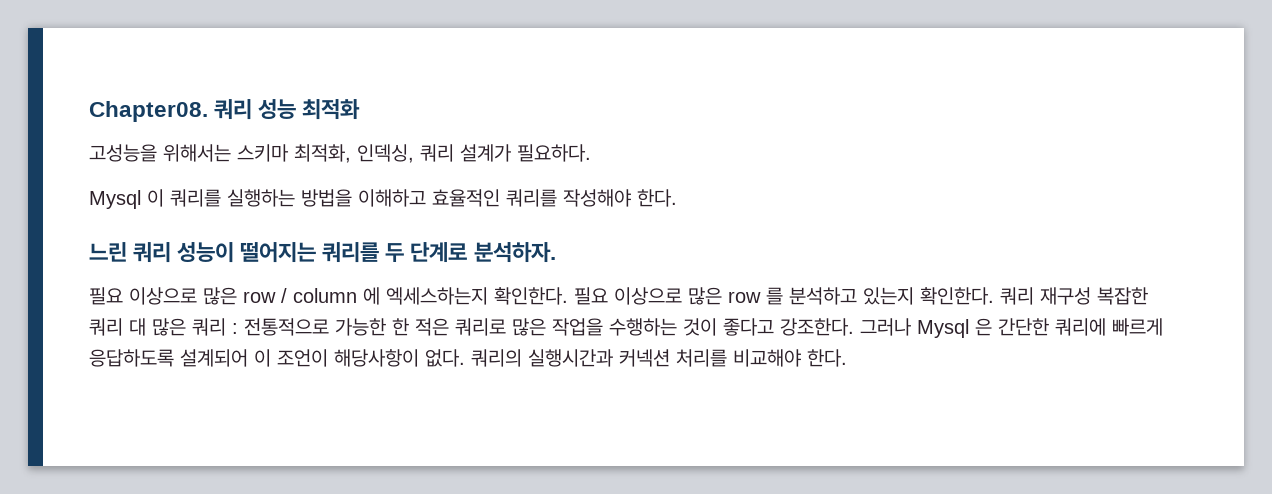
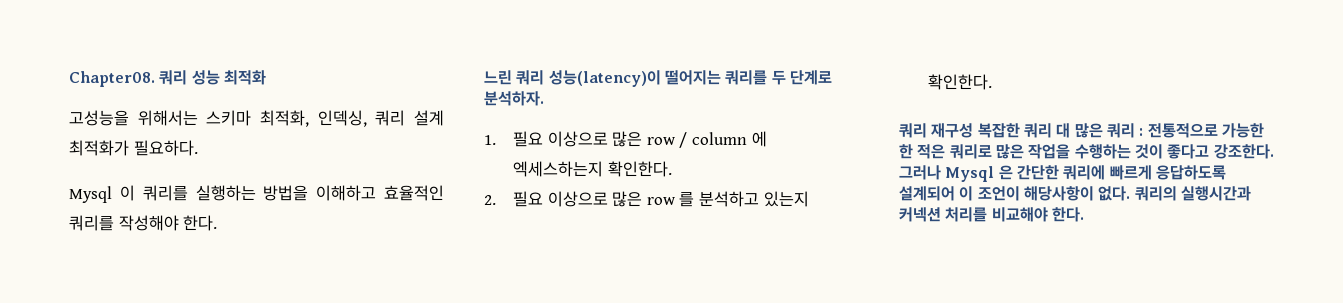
- 고성능을 위해서는 스키마 최적화, 인덱싱, 쿼리 설계가 필요하다.
+ 고성능을 위해서는 스키마 최적화, 인덱싱, 쿼리 설계 최적화가 필요하다.
- 느린 쿼리 성능이 떨어지는 쿼리를 두 단계로 분석하자.
+ 느린 쿼리 성능(latency)이 떨어지는 쿼리를 두 단계로 분석하자.
- 필요 이상으로 많은 row / column 에 엑세스하는지 확인한다. 필요 이상으로 많은 row 를 분석하고 있는지 확인한다. 쿼리 재구성 복잡한 쿼리 대 많은 쿼리 : 전통적으로 가능한 한 적은 쿼리로 많은 작업을 수행하는 것이 좋다고 강조한다.
+ 1. 필요 이상으로 많은 row / column 에 엑세스하는지 확인한다.
+ 2. 필요 이상으로 많은 row 를 분석하고 있는지 확인한다.
+ 쿼리 재구성 복잡한 쿼리 대 많은 쿼리 : 전통적으로 가능한 한 적은 쿼리로 많은 작업을 수행하는 것이 좋다고 강조한다.

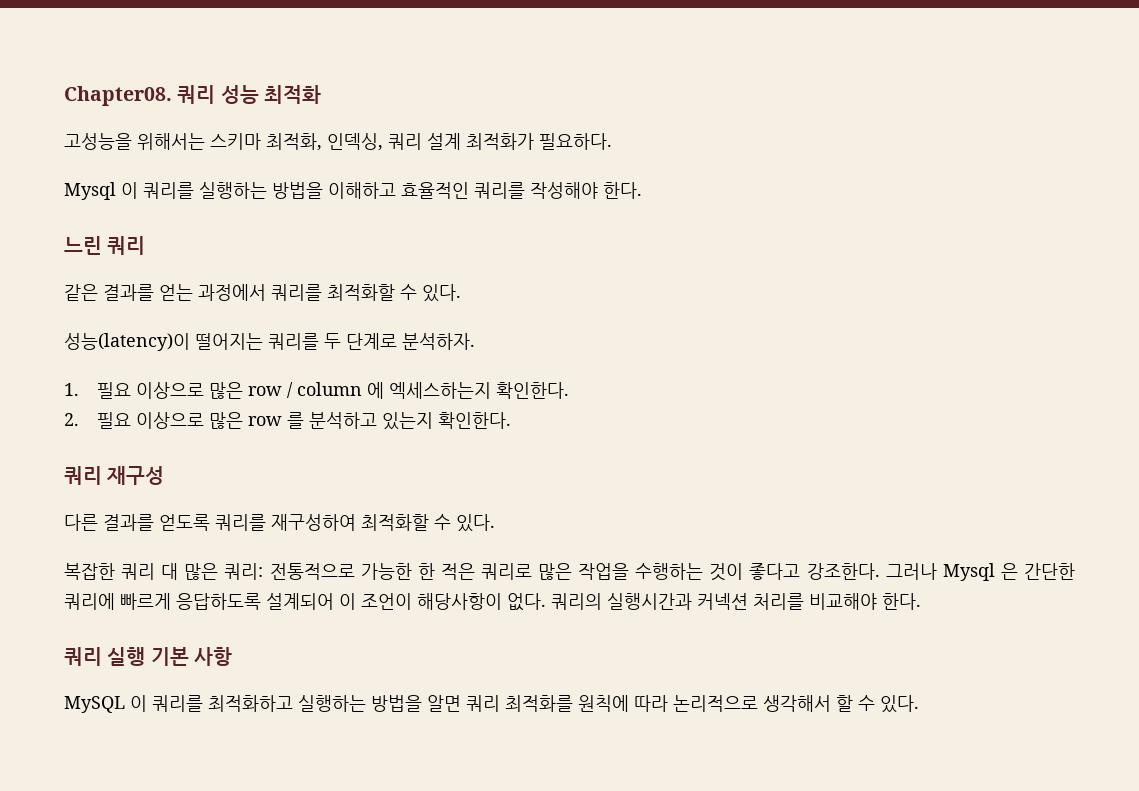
- 느린 쿼리 성능(latency)이 떨어지는 쿼리를 두 단계로 분석하자.
+ 느린 쿼리
+ 같은 결과를 얻는 과정에서 쿼리를 최적화할 수 있다.
+ 성능(latency)이 떨어지는 쿼리를 두 단계로 분석하자.
- 쿼리 재구성 복잡한 쿼리 대 많은 쿼리 : 전통적으로 가능한 한 적은 쿼리로 많은 작업을 수행하는 것이 좋다고 강조한다.
+ 쿼리 재구성
+ 다른 결과를 얻도록 쿼리를 재구성하여 최적화할 수 있다.
+ 복잡한 쿼리 대 많은 쿼리: 전통적으로 가능한 한 적은 쿼리로 많은 작업을 수행하는 것이 좋다고 강조한다.
+ 쿼리 실행 기본 사항
+ MySQL 이 쿼리를 최적화하고 실행하는 방법을 알면 쿼리 최적화를 원칙에 따라 논리적으로 생각해서 할 수 있다.

